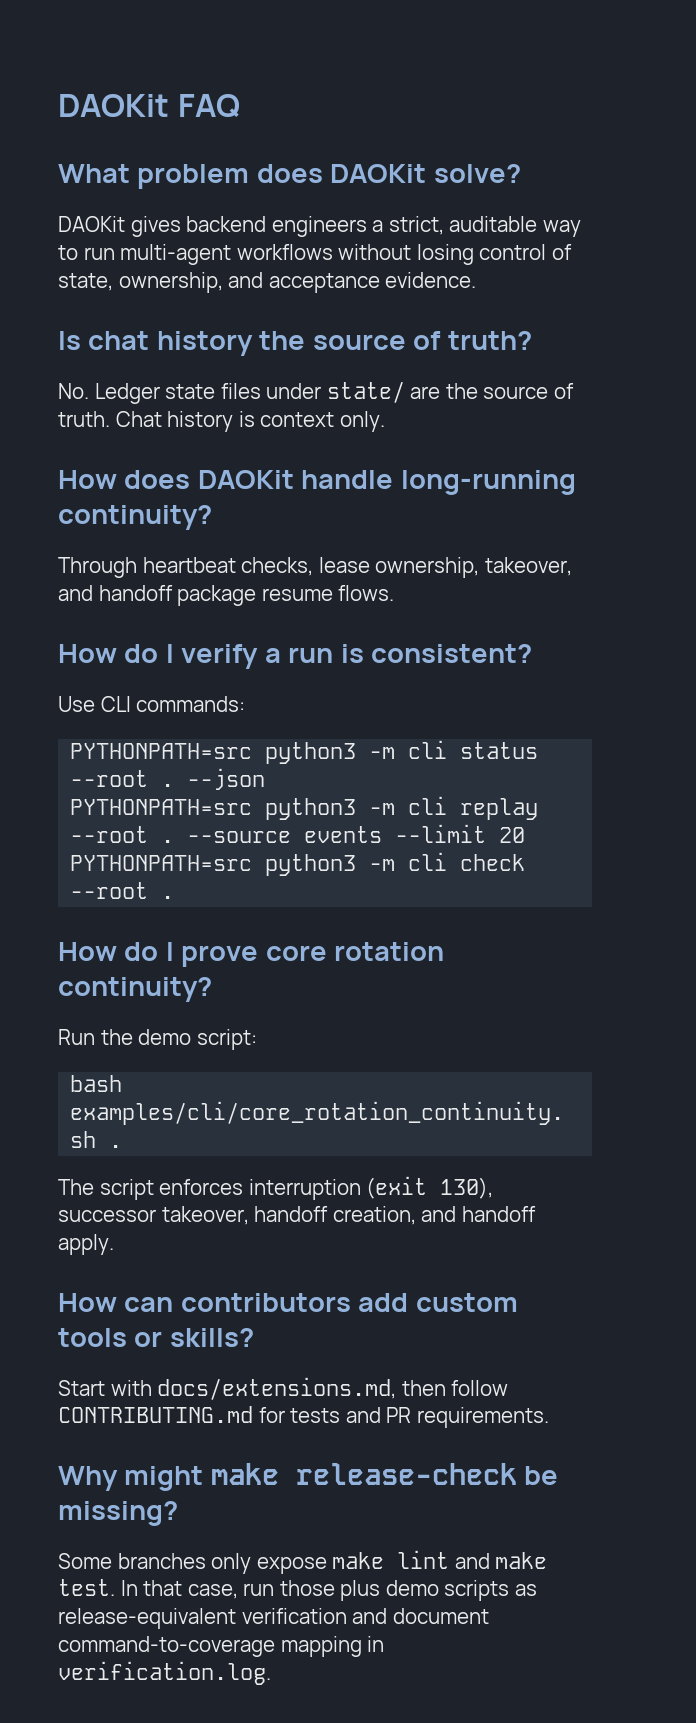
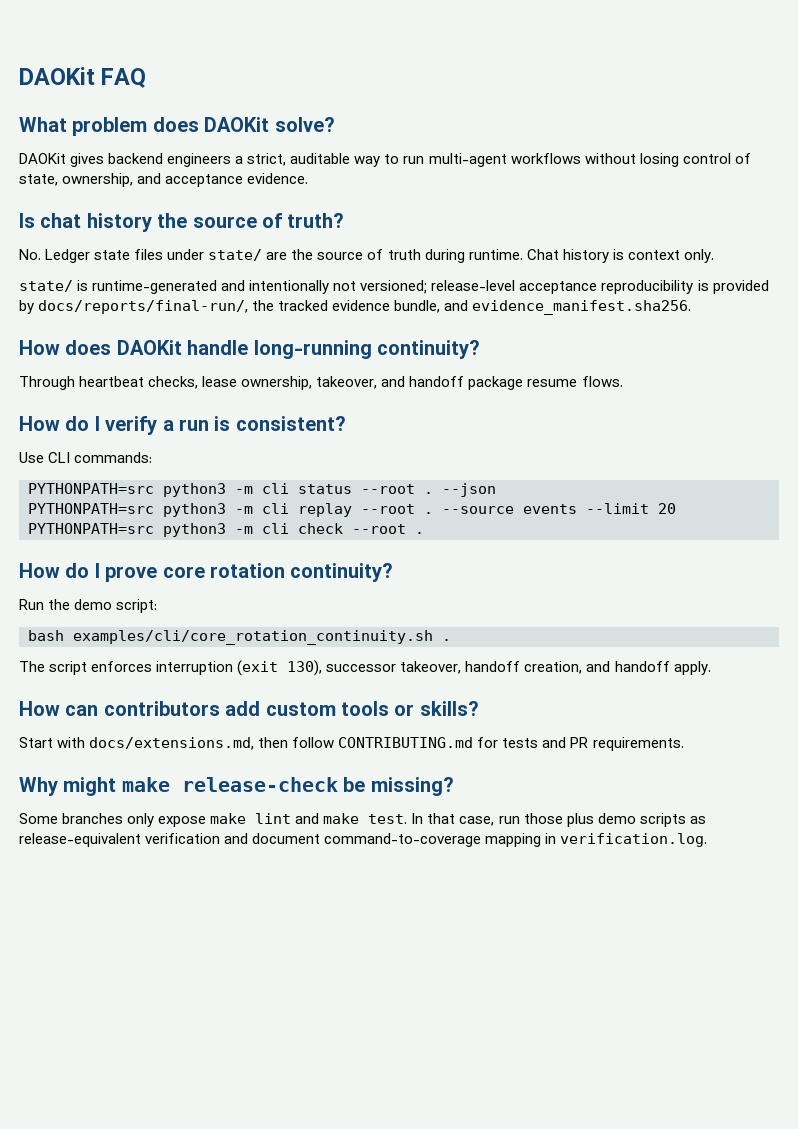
- No. Ledger state files under state/ are the source of truth.
+ No. Ledger state files under state/ are the source of truth during runtime.
+ state/ is runtime-generated and intentionally not versioned; release-level acceptance reproducibility is provided by docs/reports/final-run/, the tracked evidence bundle, and evidence_manifest.sha256.

